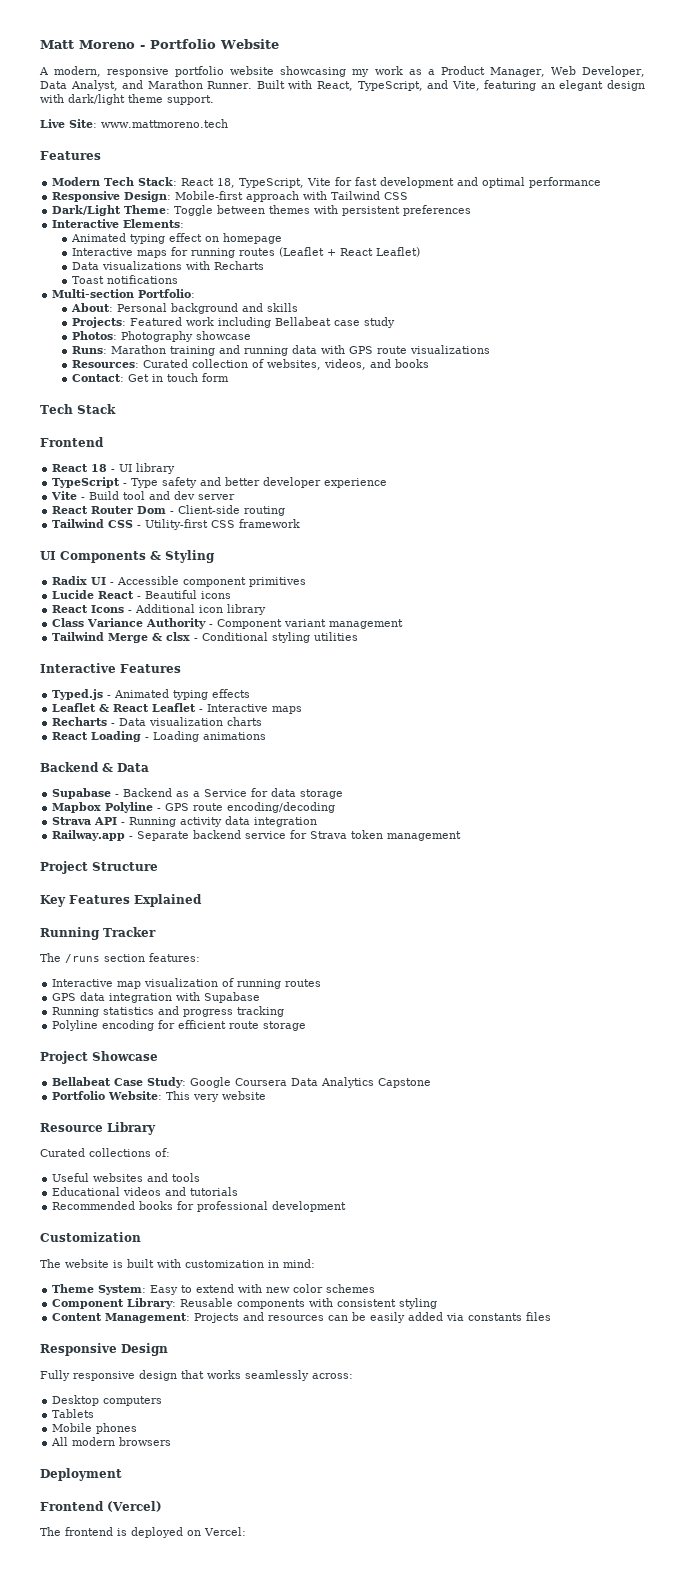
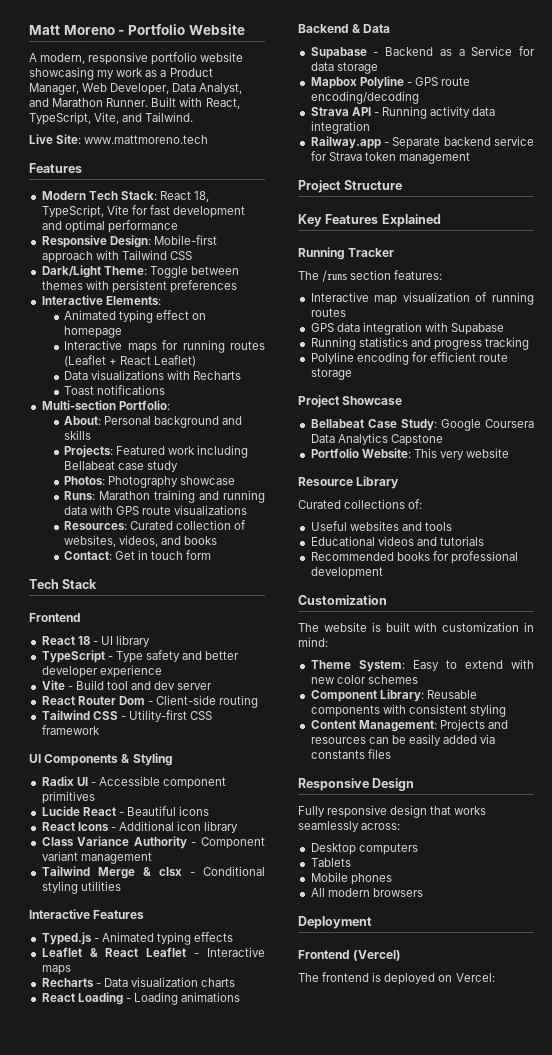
- Built with React, TypeScript, and Vite, featuring an elegant design with dark/light theme support.
+ Built with React, TypeScript, Vite, and Tailwind.

